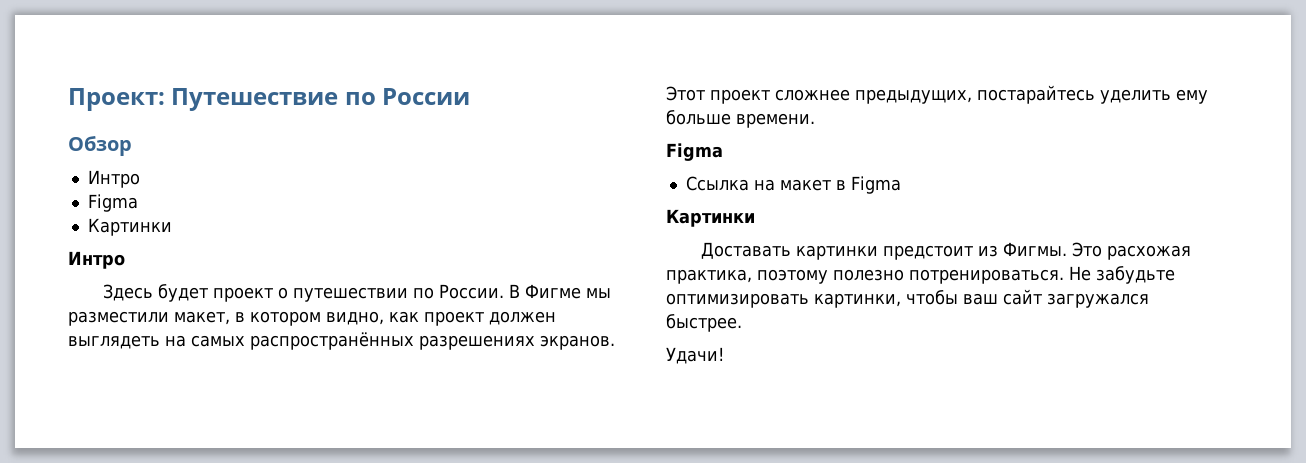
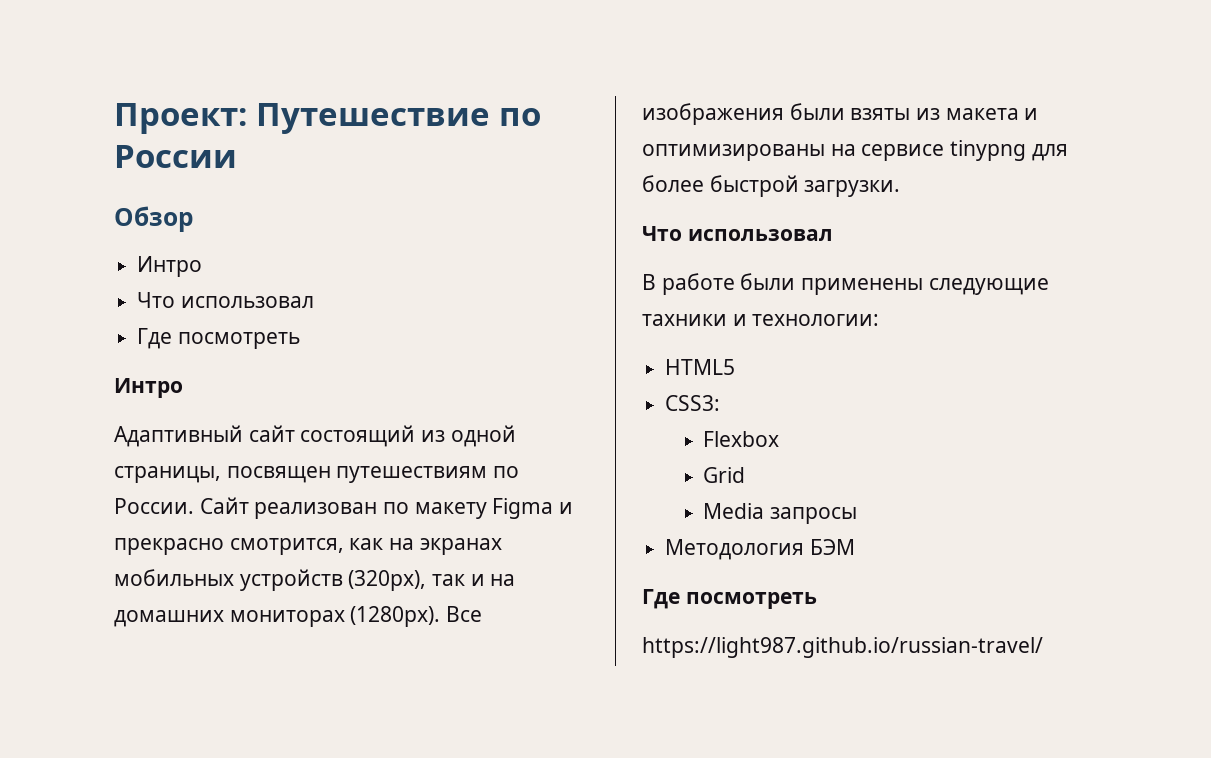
  Обзор
  Интро
- Figma
- Картинки
+ Что использовал
+ Где посмотреть
  Интро
- Здесь будет проект о путешествии по России. В Фигме мы разместили макет, в котором видно, как проект должен выглядеть на самых распространённых разрешениях экранов. Этот проект сложнее предыдущих, постарайтесь уделить ему больше времени.
- Figma
- Ссылка на макет в Figma
- Картинки
- Доставать картинки предстоит из Фигмы. Это расхожая практика, поэтому полезно потренироваться. Не забудьте оптимизировать картинки, чтобы ваш сайт загружался быстрее.
- Удачи!
+ Адаптивный сайт состоящий из одной страницы, посвящен путешествиям по России. Сайт реализован по макету Figma и прекрасно смотрится, как на экранах мобильных устройств (320px), так и на домашних мониторах (1280px). Все изображения были взяты из макета и оптимизированы на сервисе tinypng для более быстрой загрузки.
+ Что использовал
+ В работе были применены следующие тахники и технологии:
+ HTML5
+ CSS3:
+ Flexbox
+ Grid
+ Media запросы
+ Методология БЭМ
+ Где посмотреть
+ https://light987.github.io/russian-travel/

